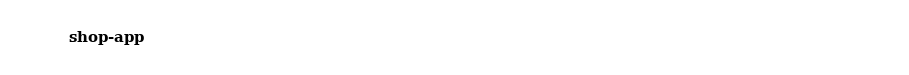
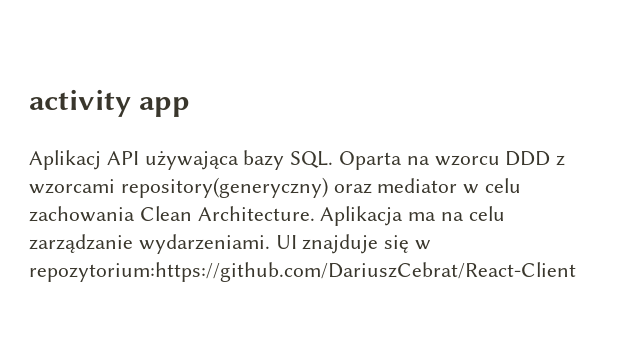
- shop-app
+ activity app
+ Aplikacj API używająca bazy SQL. Oparta na wzorcu DDD z wzorcami repository(generyczny) oraz mediator w celu zachowania Clean Architecture. Aplikacja ma na celu zarządzanie wydarzeniami. UI znajduje się w repozytorium:https://github.com/DariuszCebrat/React-Client

